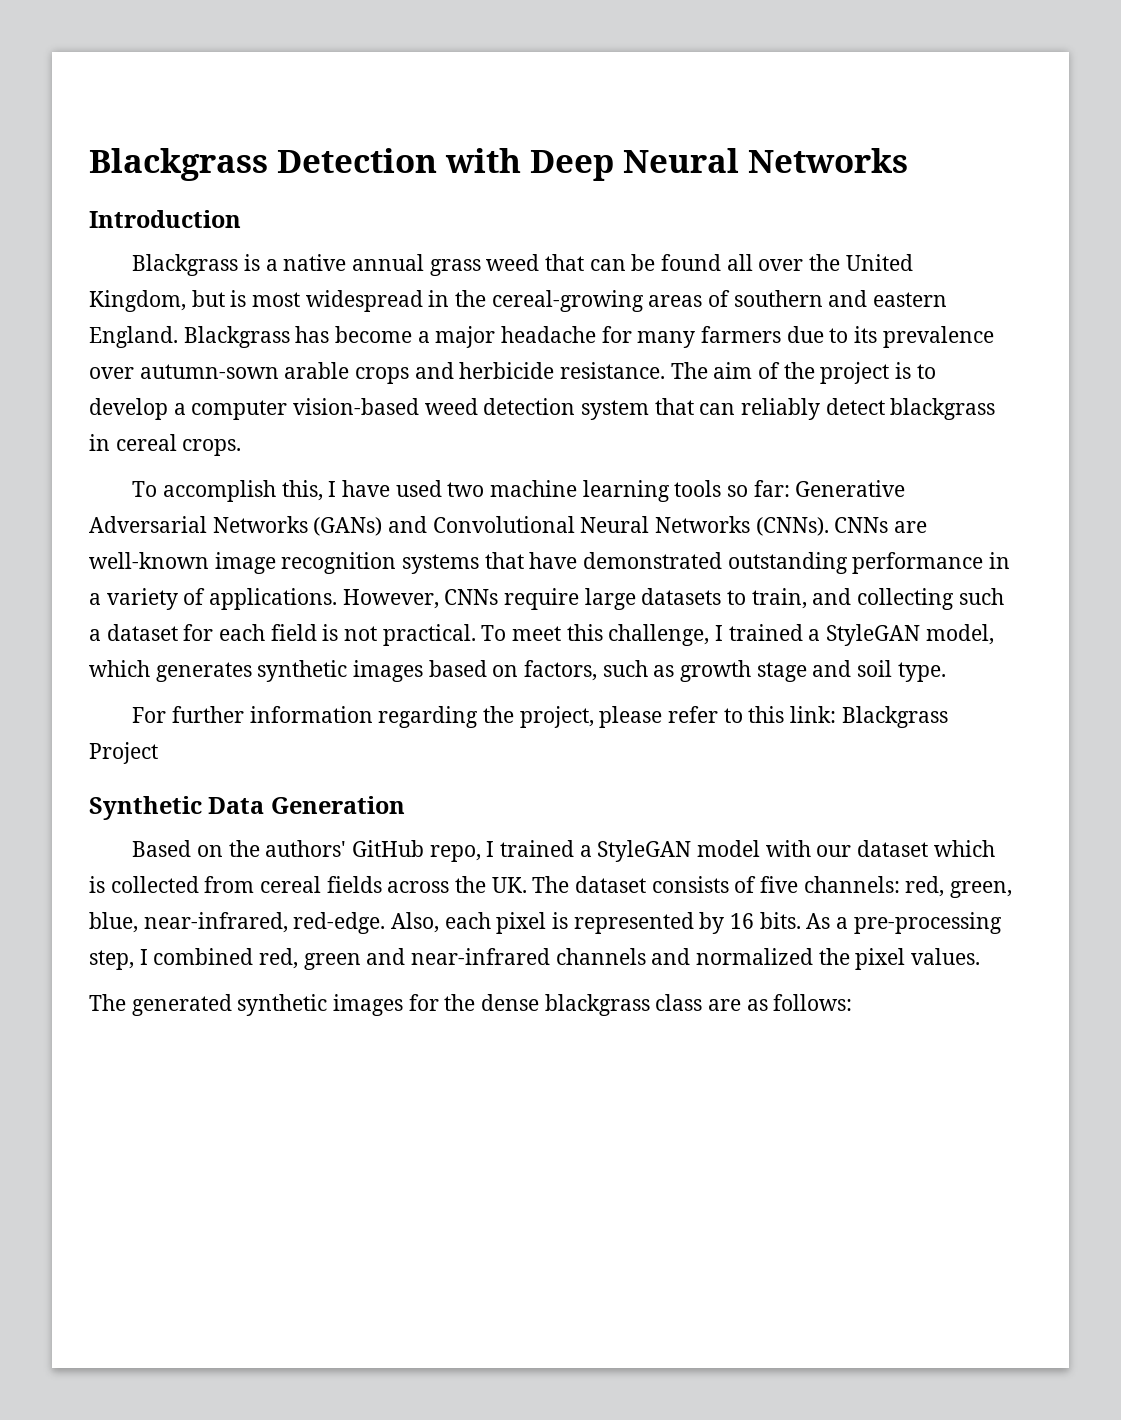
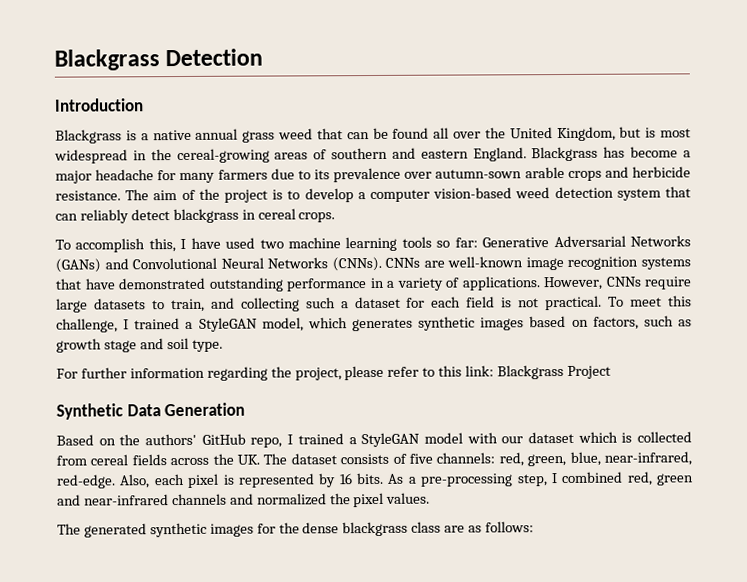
- Blackgrass Detection with Deep Neural Networks
+ Blackgrass Detection

